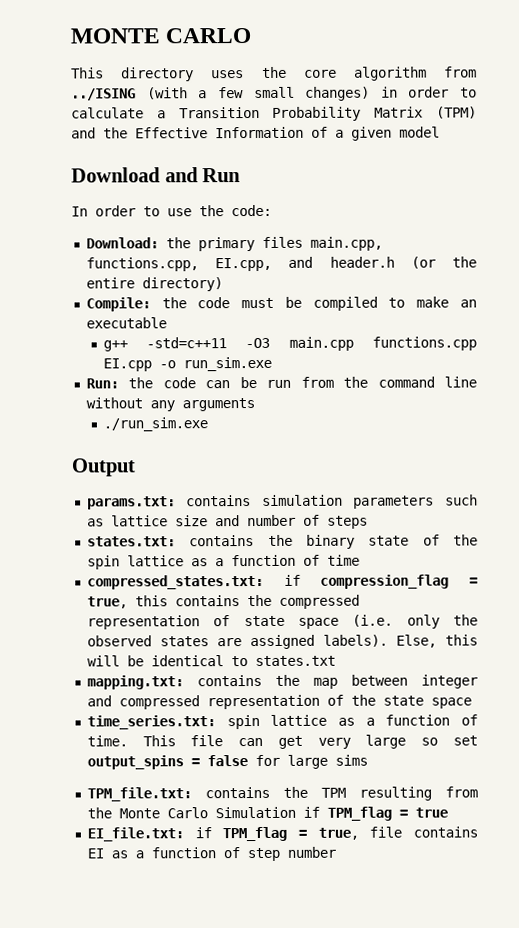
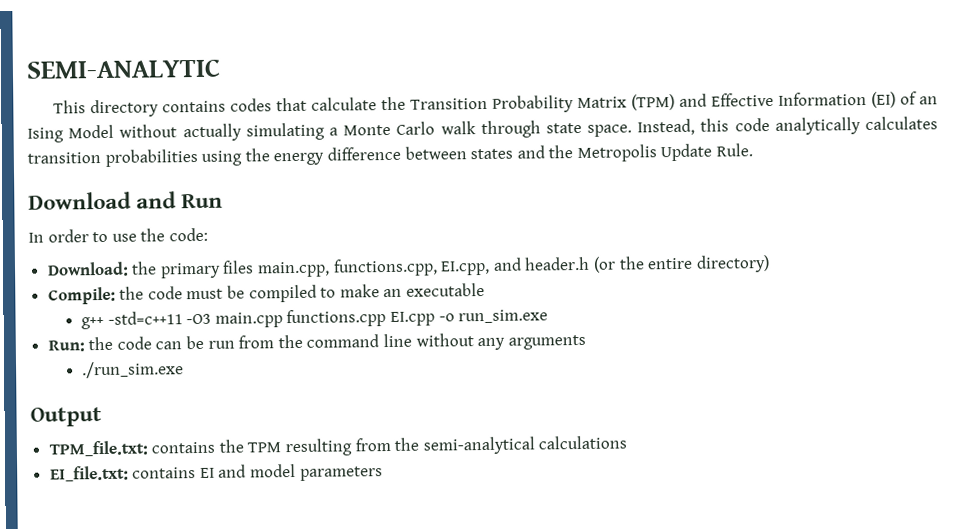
- MONTE CARLO
+ SEMI-ANALYTIC
- This directory uses the core algorithm from ../ISING (with a few small changes) in order to calculate a Transition Probability Matrix (TPM) and the Effective Information of a given model
+ This directory contains codes that calculate the Transition Probability Matrix (TPM) and Effective Information (EI) of an Ising Model without actually simulating a Monte Carlo walk through state space. Instead, this code analytically calculates transition probabilities using the energy difference between states and the Metropolis Update Rule.
- params.txt: contains simulation parameters such as lattice size and number of steps
- states.txt: contains the binary state of the spin lattice as a function of time
- compressed_states.txt: if compression_flag = true, this contains the compressed representation of state space (i.e. only the observed states are assigned labels). Else, this will be identical to states.txt
- mapping.txt: contains the map between integer and compressed representation of the state space
- time_series.txt: spin lattice as a function of time. This file can get very large so set output_spins = false for large sims
- TPM_file.txt: contains the TPM resulting from the Monte Carlo Simulation if TPM_flag = true
- EI_file.txt: if TPM_flag = true, file contains EI as a function of step number
+ TPM_file.txt: contains the TPM resulting from the semi-analytical calculations
+ EI_file.txt: contains EI and model parameters

